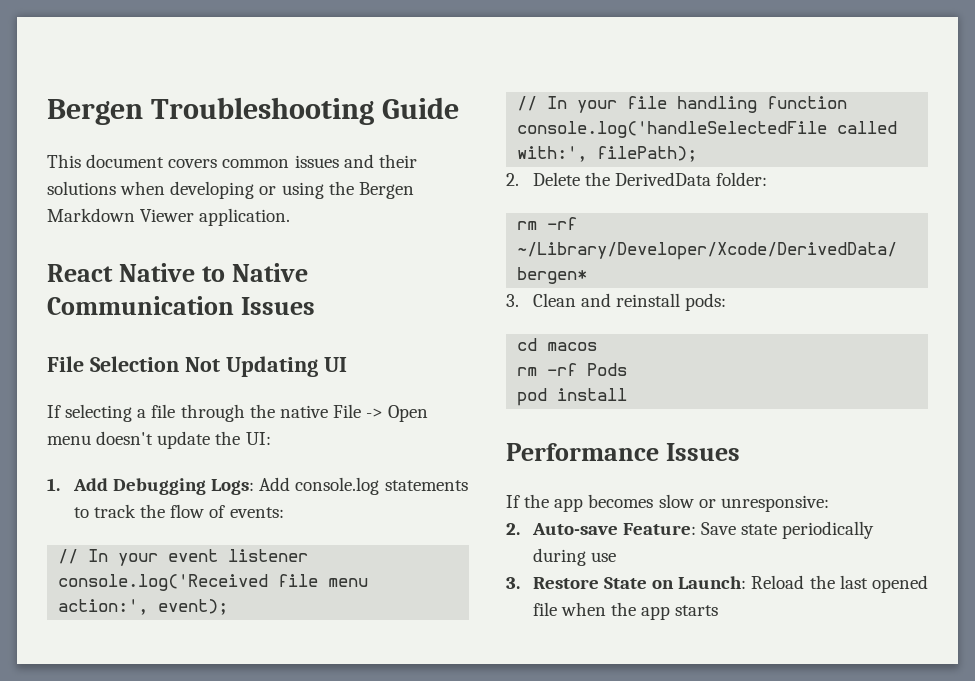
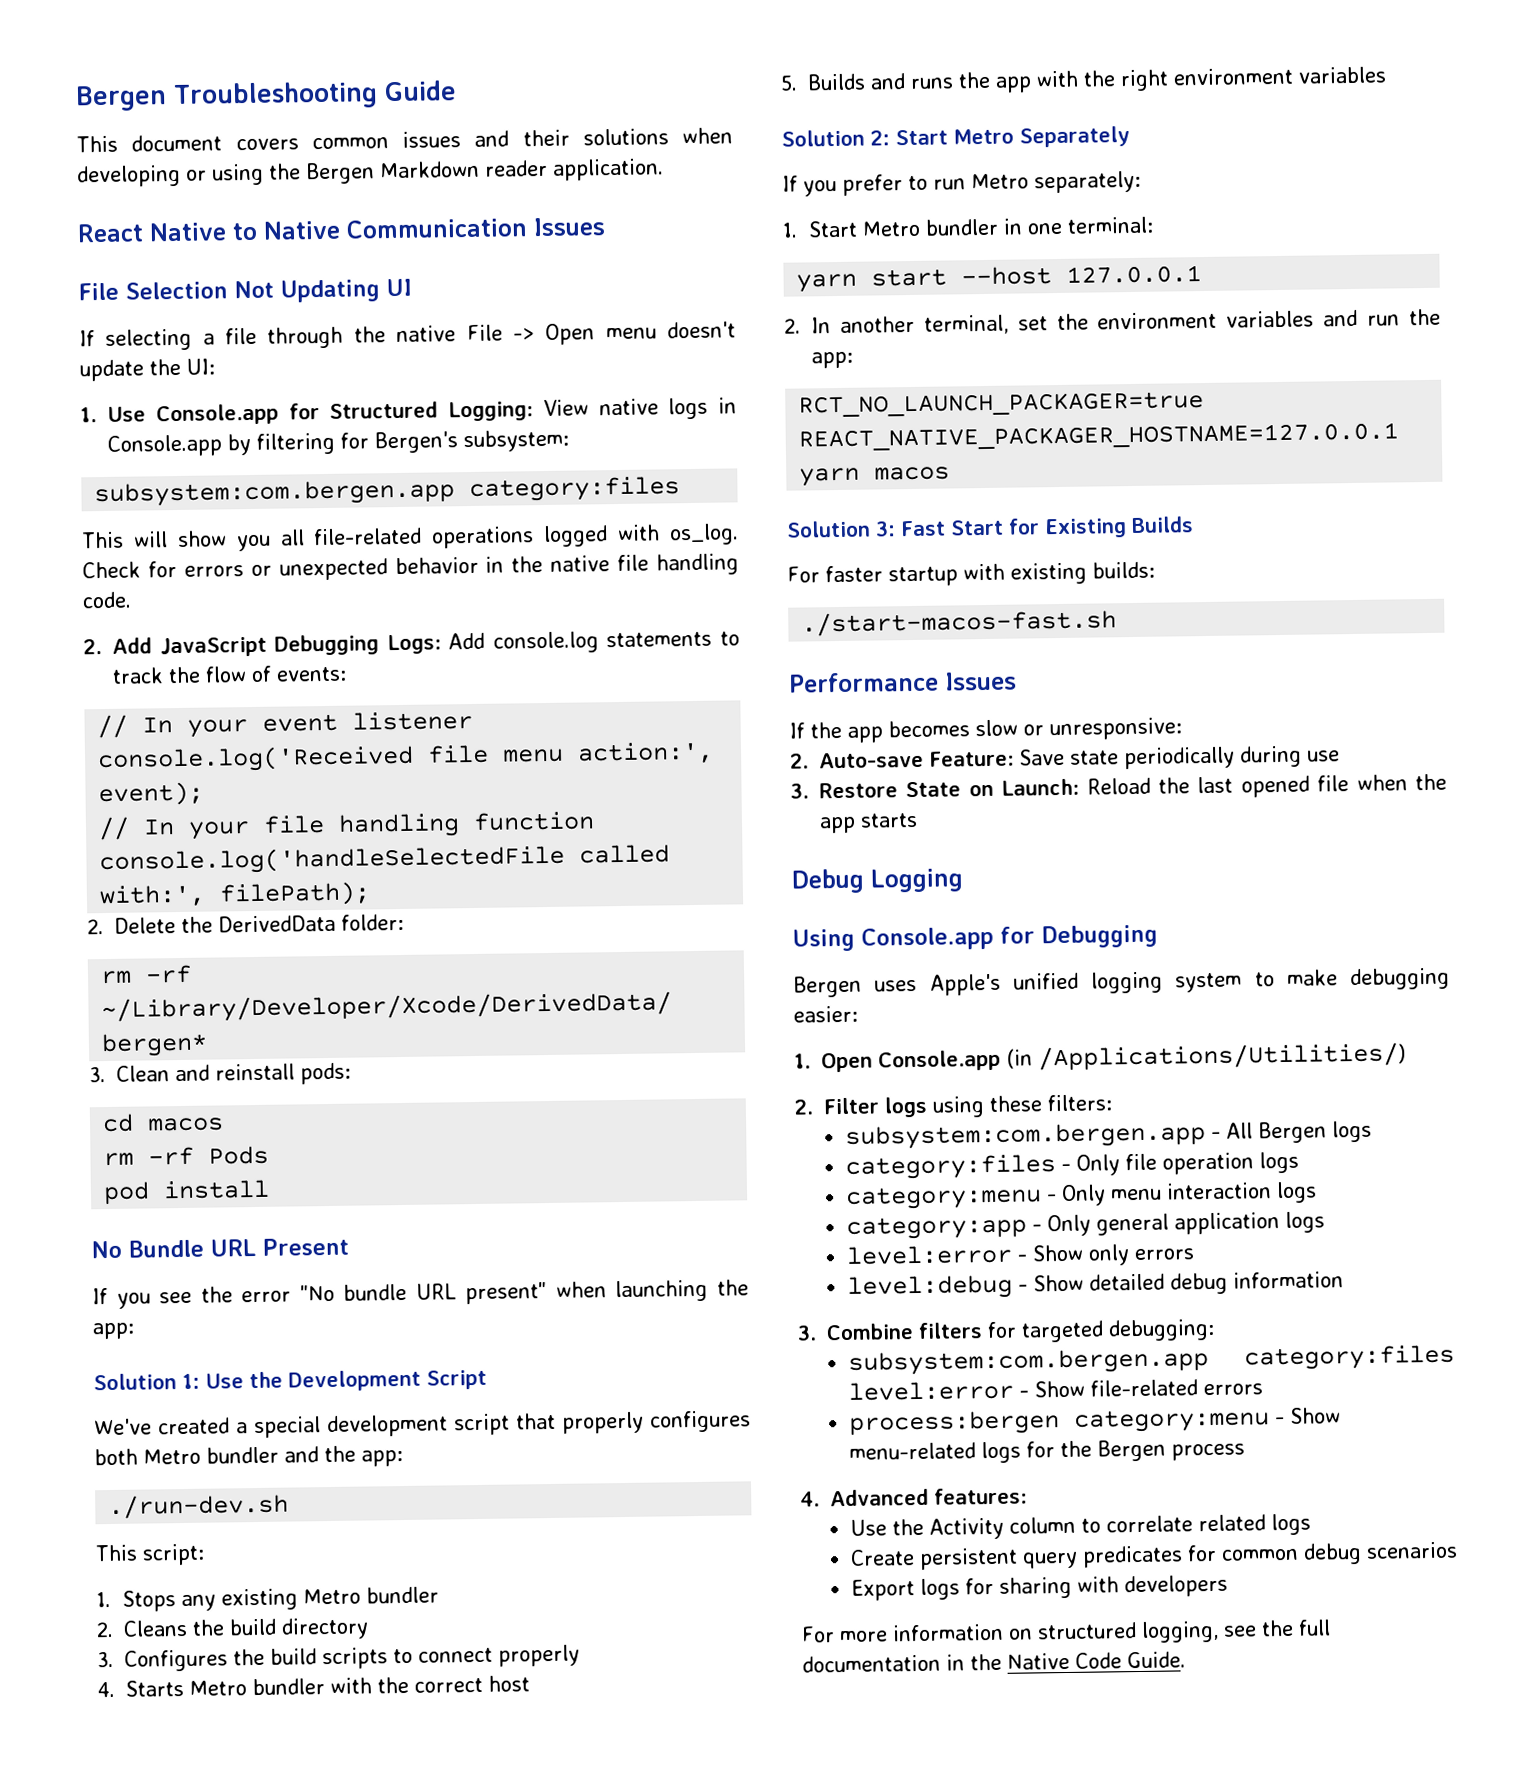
- This document covers common issues and their solutions when developing or using the Bergen Markdown Viewer application.
+ This document covers common issues and their solutions when developing or using the Bergen Markdown reader application.
- 1. Add Debugging Logs: Add console.log statements to track the flow of events:
+ 1. Use Console.app for Structured Logging: View native logs in Console.app by filtering for Bergen's subsystem:
+ subsystem:com.bergen.app category:files
+ This will show you all file-related operations logged with os_log. Check for errors or unexpected behavior in the native file handling code.
+ 2. Add JavaScript Debugging Logs: Add console.log statements to track the flow of events:
+ No Bundle URL Present
+ If you see the error "No bundle URL present" when launching the app:
+ Solution 1: Use the Development Script
+ We've created a special development script that properly configures both Metro bundler and the app:
+ ./run-dev.sh
+ This script:
+ 1. Stops any existing Metro bundler
+ 2. Cleans the build directory
+ 3. Configures the build scripts to connect properly
+ 4. Starts Metro bundler with the correct host
+ 5. Builds and runs the app with the right environment variables
+ Solution 2: Start Metro Separately
+ If you prefer to run Metro separately:
+ 1. Start Metro bundler in one terminal:
+ yarn start --host 127.0.0.1
+ 2. In another terminal, set the environment variables and run the app:
+ RCT_NO_LAUNCH_PACKAGER=true REACT_NATIVE_PACKAGER_HOSTNAME=127.0.0.1 yarn macos
+ Solution 3: Fast Start for Existing Builds
+ For faster startup with existing builds:
+ ./start-macos-fast.sh
+ Debug Logging
+ Using Console.app for Debugging
+ Bergen uses Apple's unified logging system to make debugging easier:
+ 1. Open Console.app (in /Applications/Utilities/)
+ 2. Filter logs using these filters:
+ subsystem:com.bergen.app - All Bergen logs
+ category:files - Only file operation logs
+ category:menu - Only menu interaction logs
+ category:app - Only general application logs
+ level:error - Show only errors
+ level:debug - Show detailed debug information
+ 3. Combine filters for targeted debugging:
+ subsystem:com.bergen.app category:files level:error - Show file-related errors
+ process:bergen category:menu - Show menu-related logs for the Bergen process
+ 4. Advanced features:
+ Use the Activity column to correlate related logs
+ Create persistent query predicates for common debug scenarios
+ Export logs for sharing with developers
+ For more information on structured logging, see the full documentation in the Native Code Guide.

